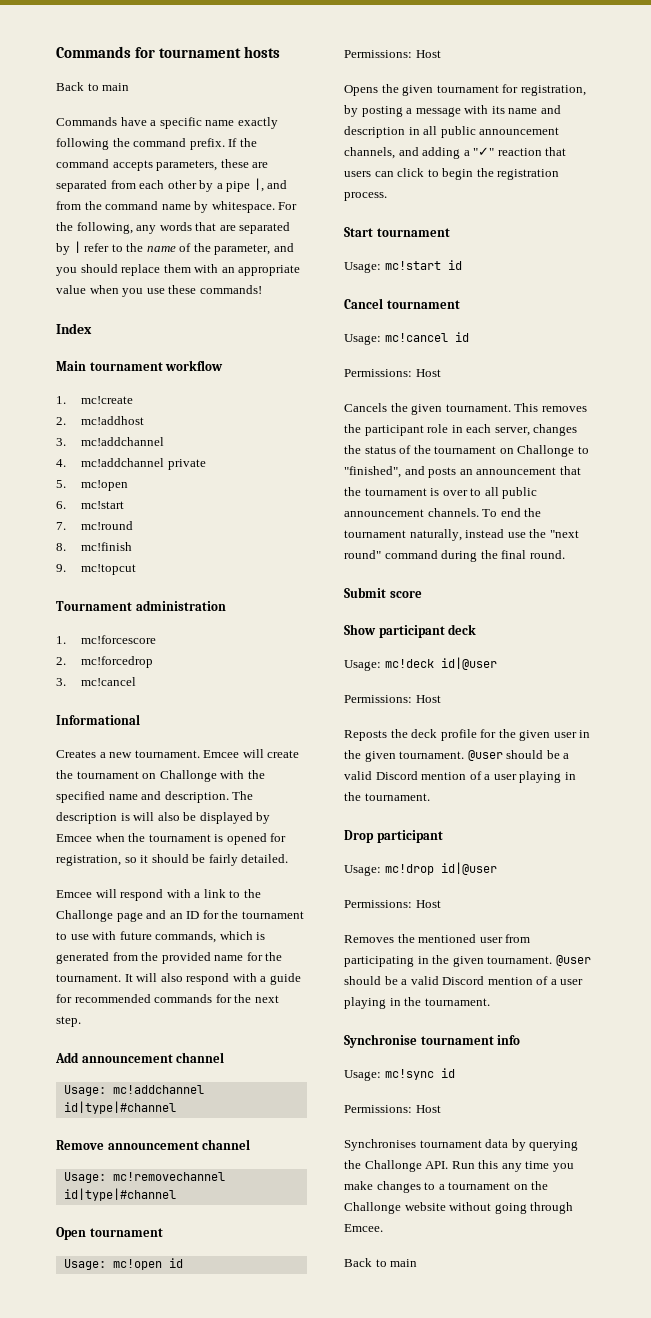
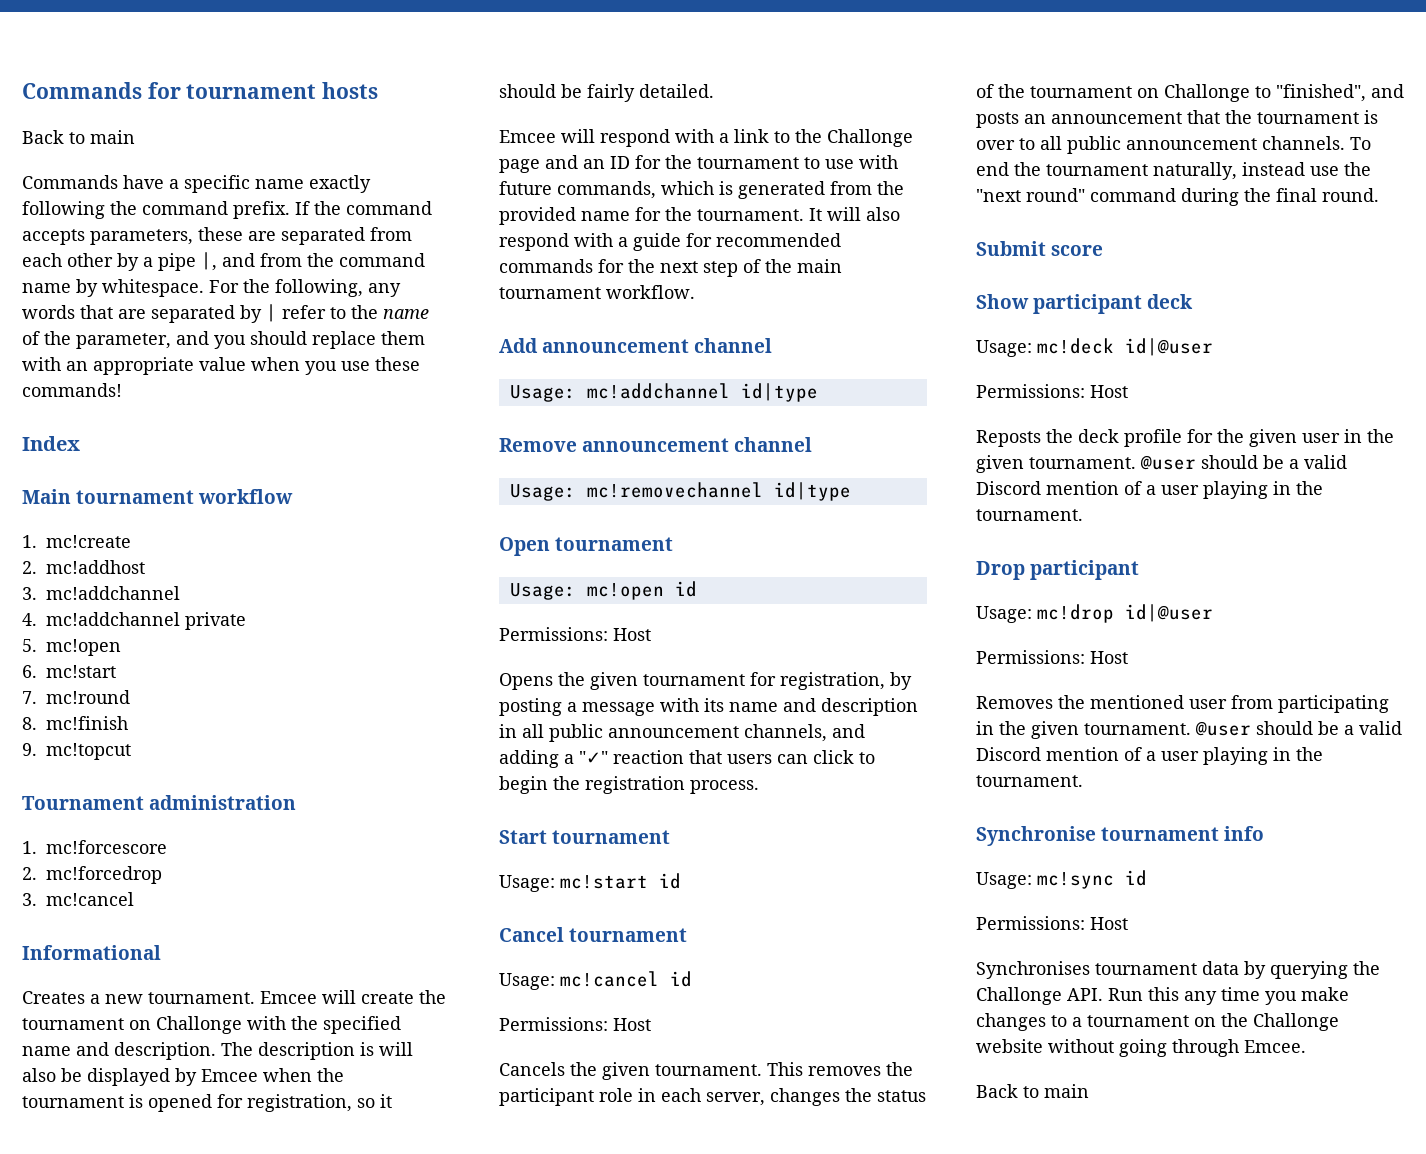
- It will also respond with a guide for recommended commands for the next step.
+ It will also respond with a guide for recommended commands for the next step of the main tournament workflow.
- Usage: mc!addchannel id|type|#channel
+ Usage: mc!addchannel id|type
- Usage: mc!removechannel id|type|#channel
+ Usage: mc!removechannel id|type

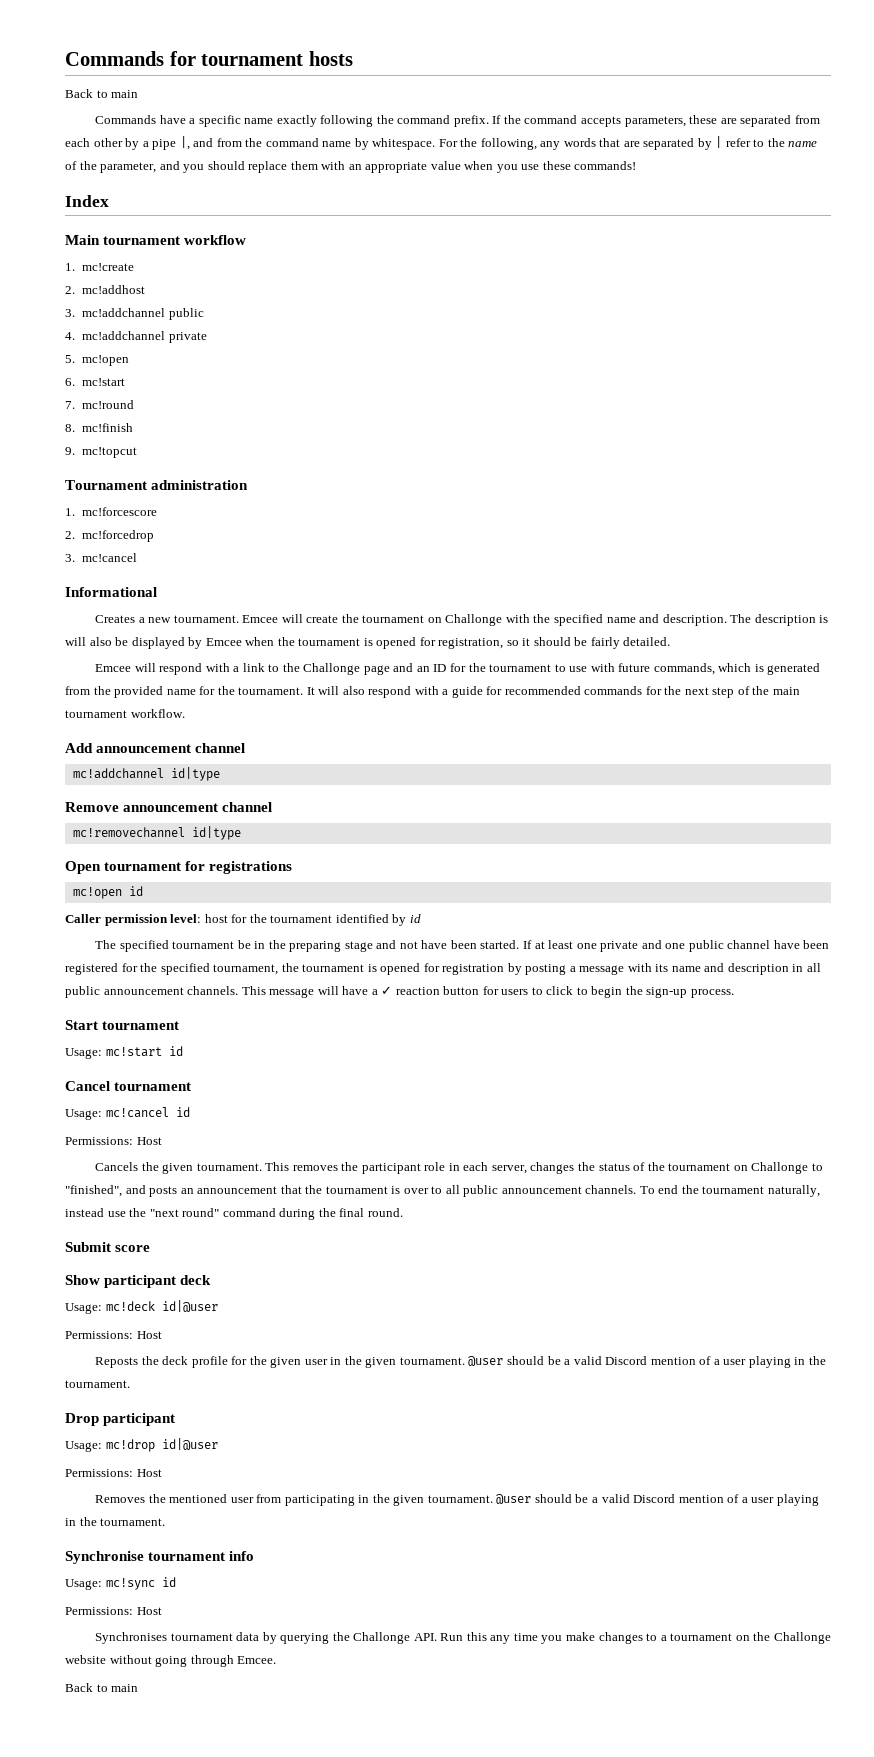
- 3. mc!addchannel
+ 3. mc!addchannel public
- Usage: mc!addchannel id|type
+ mc!addchannel id|type
- Usage: mc!removechannel id|type
+ mc!removechannel id|type
- Open tournament
- Usage: mc!open id
- Permissions: Host
- Opens the given tournament for registration, by posting a message with its name and description in all public announcement channels, and adding a "✓" reaction that users can click to begin the registration process.
+ Open tournament for registrations
+ mc!open id
+ Caller permission level: host for the tournament identified by id
+ The specified tournament be in the preparing stage and not have been started. If at least one private and one public channel have been registered for the specified tournament, the tournament is opened for registration by posting a message with its name and description in all public announcement channels. This message will have a ✓ reaction button for users to click to begin the sign-up process.

